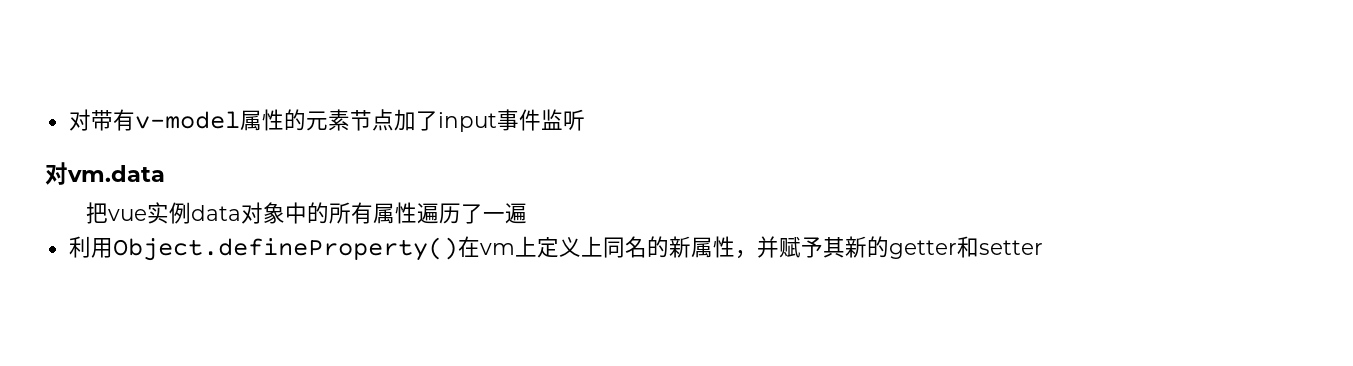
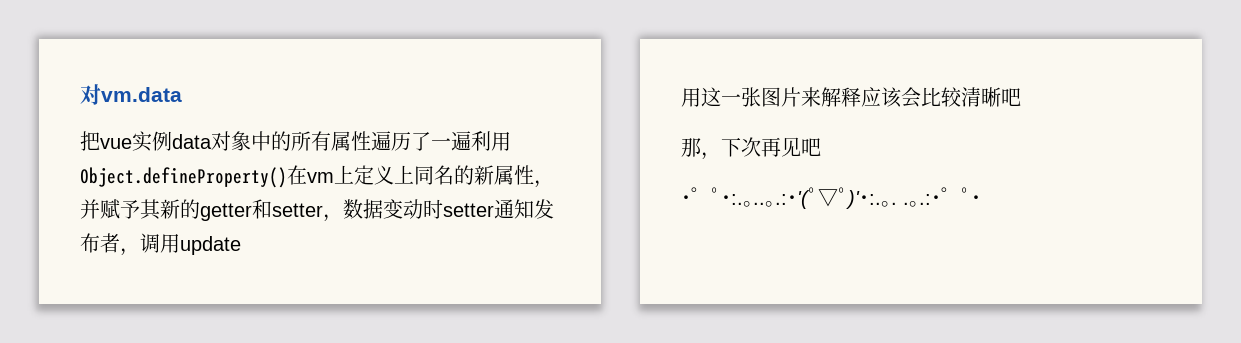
- 对带有v-model属性的元素节点加了input事件监听
- 把vue实例data对象中的所有属性遍历了一遍
- 利用Object.defineProperty()在vm上定义上同名的新属性，并赋予其新的getter和setter
+ 把vue实例data对象中的所有属性遍历了一遍利用Object.defineProperty()在vm上定义上同名的新属性，并赋予其新的getter和setter，数据变动时setter通知发布者，调用update
+ 用这一张图片来解释应该会比较清晰吧
+ 那，下次再见吧
+ ･゜ﾟ･:.｡..｡.:･'(ﾟ▽ﾟ)'･:.｡. .｡.:･゜ﾟ･

